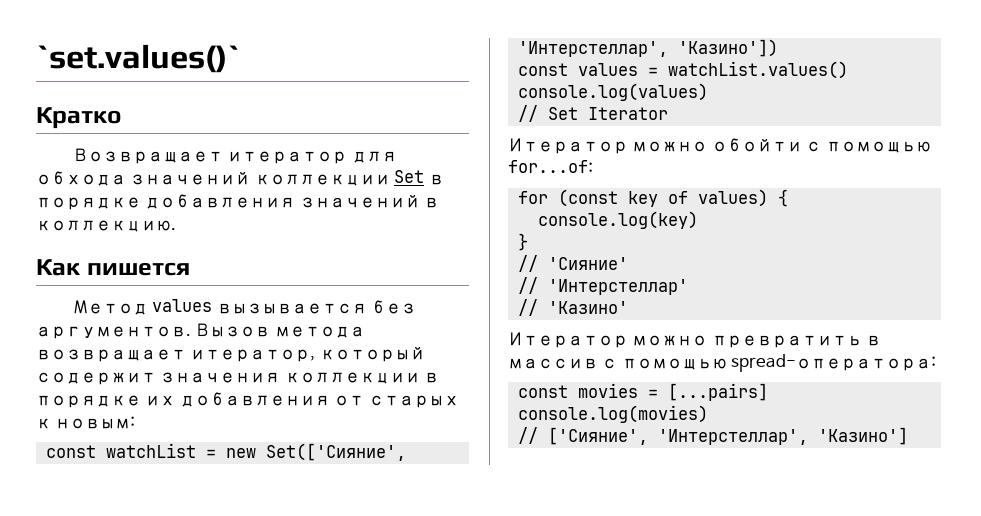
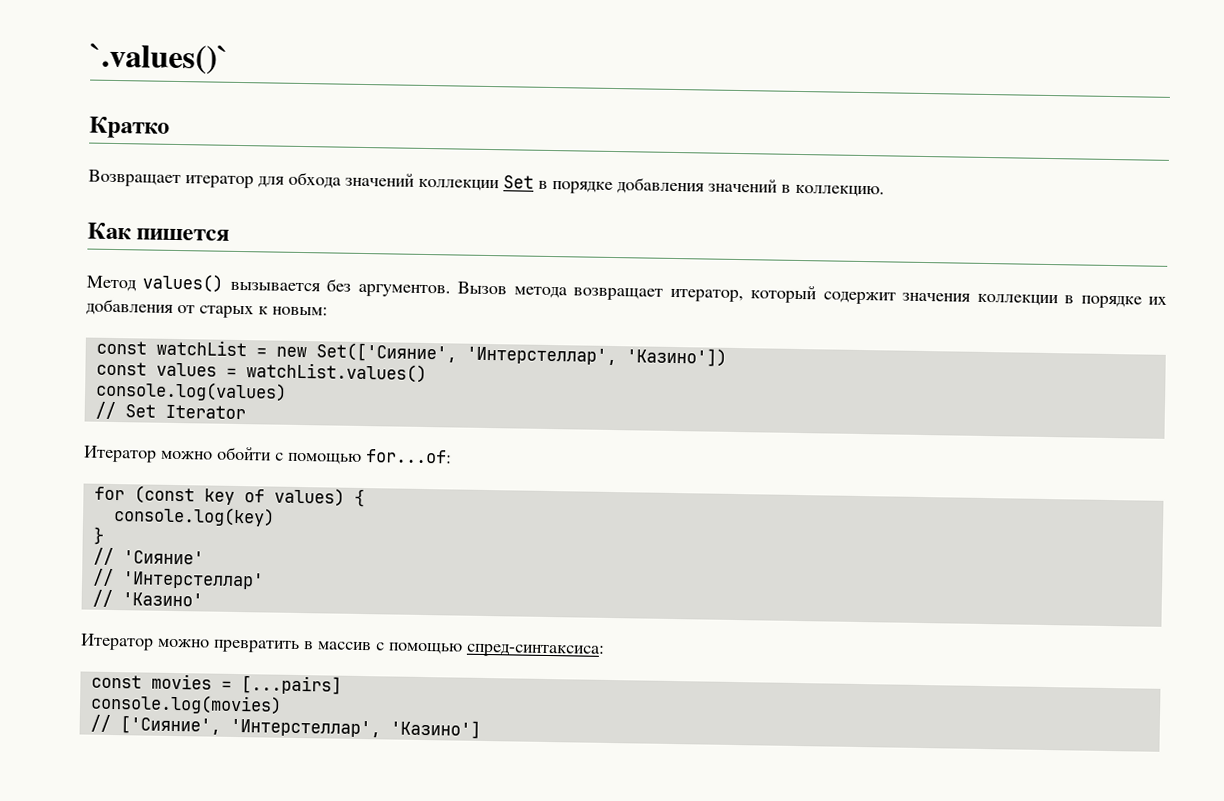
- `set.values()`
+ `.values()`
- Метод values вызывается без аргументов.
+ Метод values() вызывается без аргументов.
- Итератор можно превратить в массив с помощью spread-оператора:
+ Итератор можно превратить в массив с помощью спред-синтаксиса:

